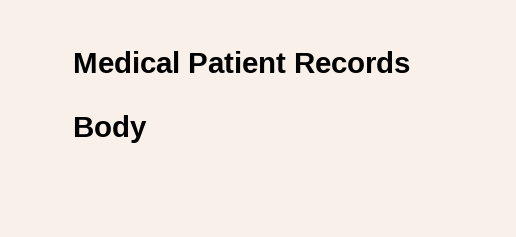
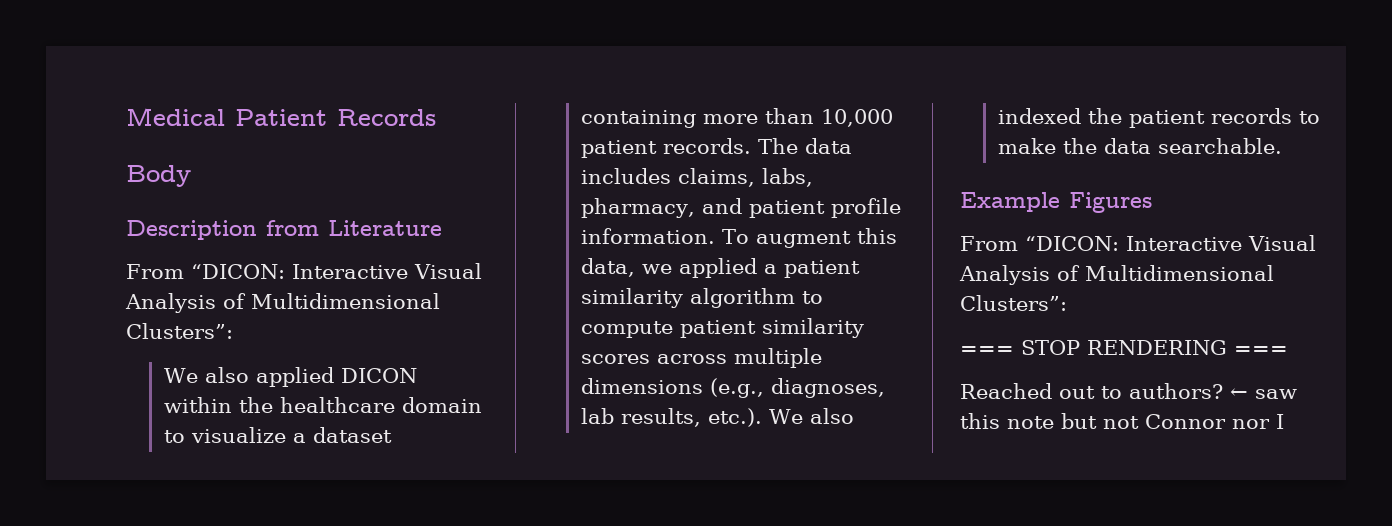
+ Description from Literature
+ From “DICON: Interactive Visual Analysis of Multidimensional Clusters”:
+ We also applied DICON within the healthcare domain to visualize a dataset containing more than 10,000 patient records. The data includes claims, labs, pharmacy, and patient profile information. To augment this data, we applied a patient similarity algorithm to compute patient similarity scores across multiple dimensions (e.g., diagnoses, lab results, etc.). We also indexed the patient records to make the data searchable.
+ Example Figures
+ From “DICON: Interactive Visual Analysis of Multidimensional Clusters”:
+ === STOP RENDERING ===
+ Reached out to authors? ← saw this note but not Connor nor I

